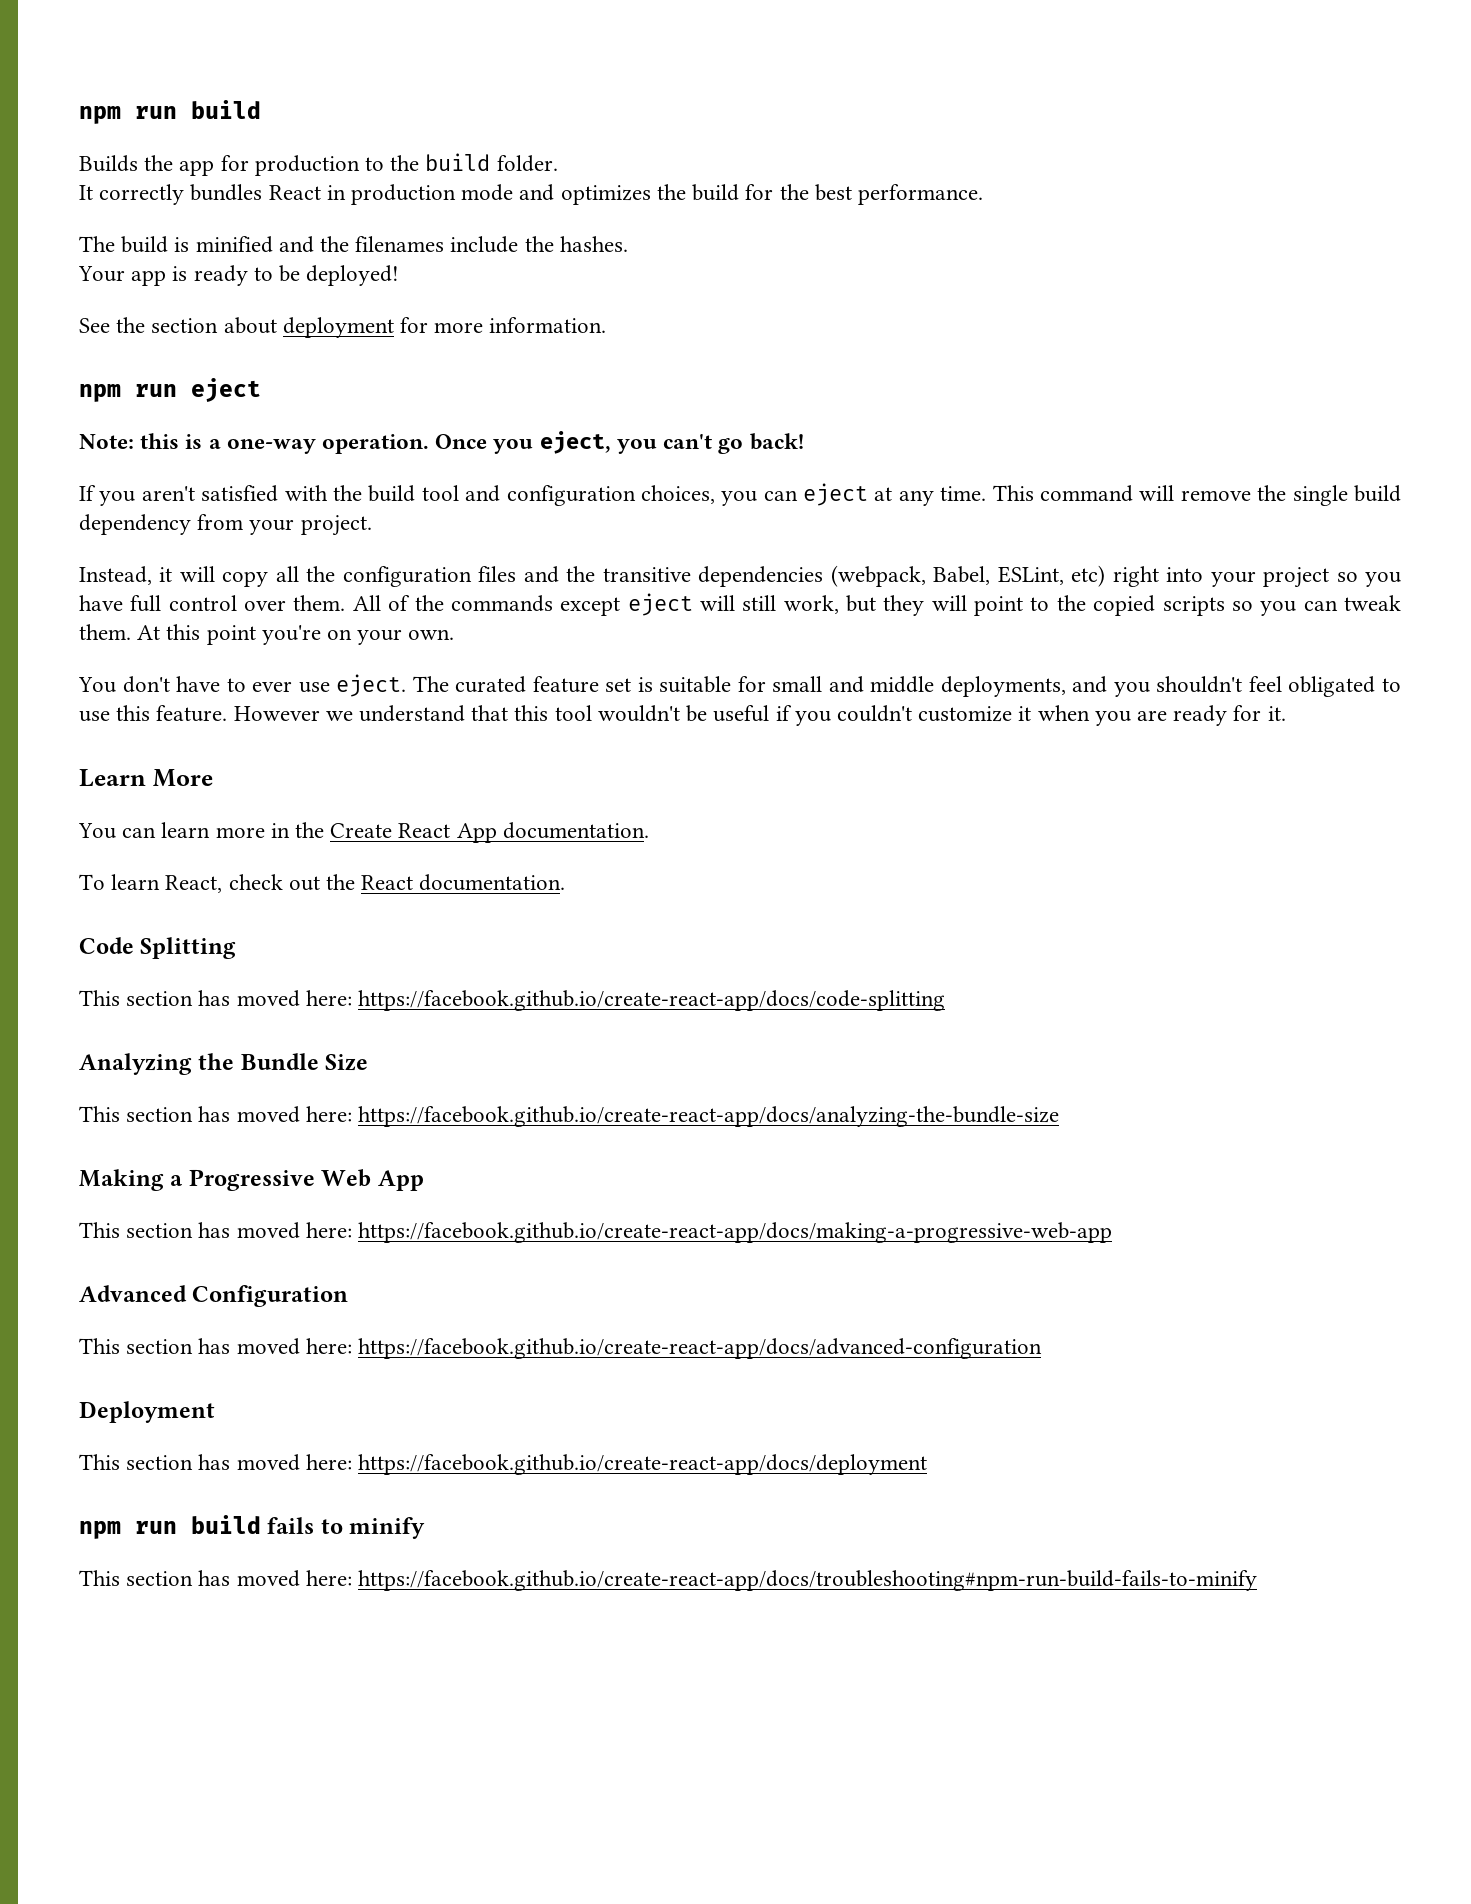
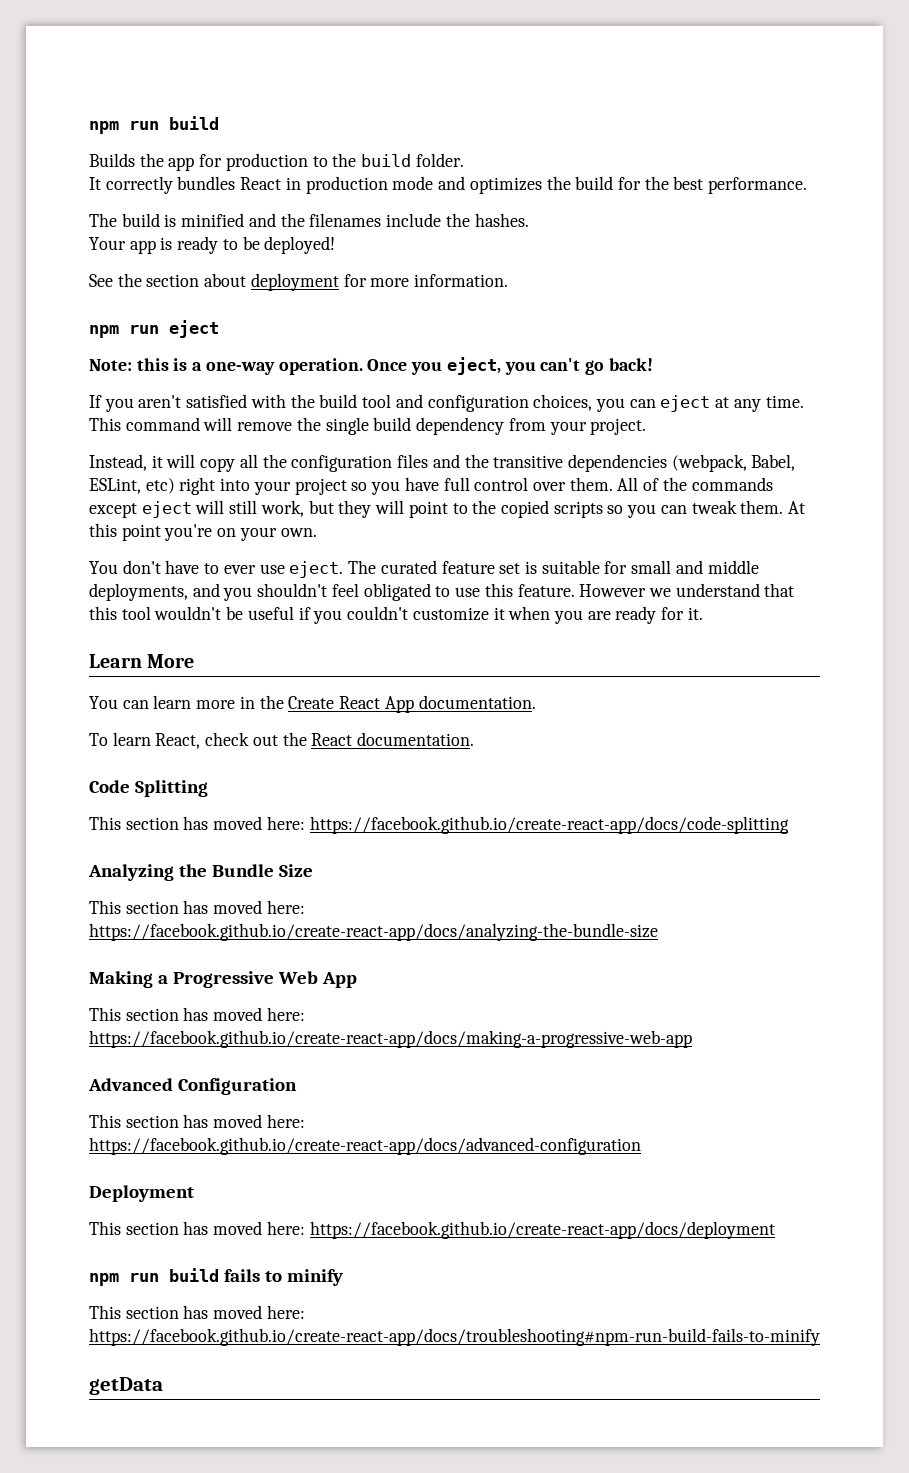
+ getData

